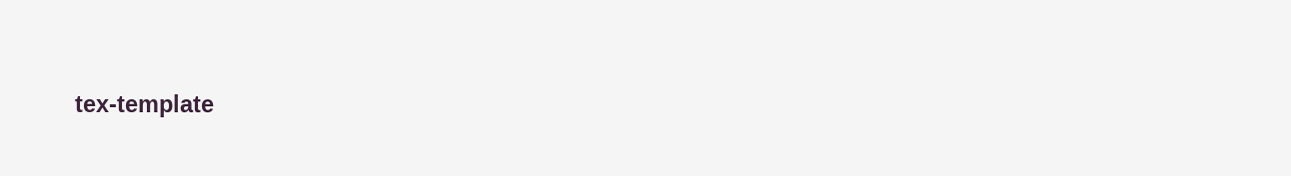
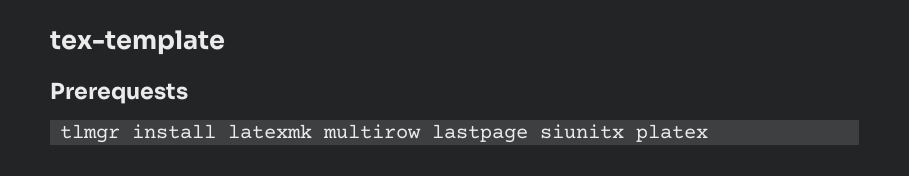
+ Prerequests
+ tlmgr install latexmk multirow lastpage siunitx platex

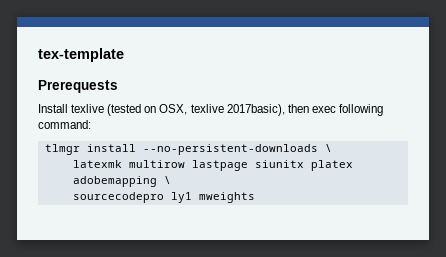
+ Install texlive (tested on OSX, texlive 2017basic), then exec following command:
- tlmgr install latexmk multirow lastpage siunitx platex
+ tlmgr install --no-persistent-downloads \
+ latexmk multirow lastpage siunitx platex adobemapping \
+ sourcecodepro ly1 mweights

